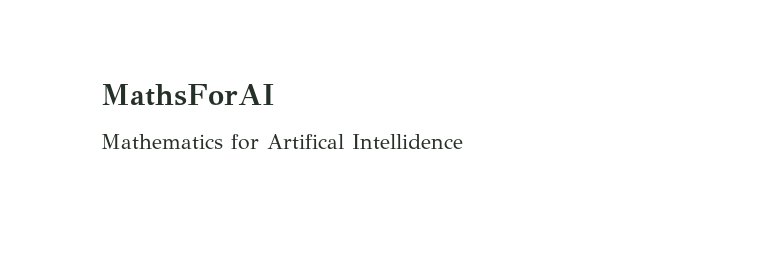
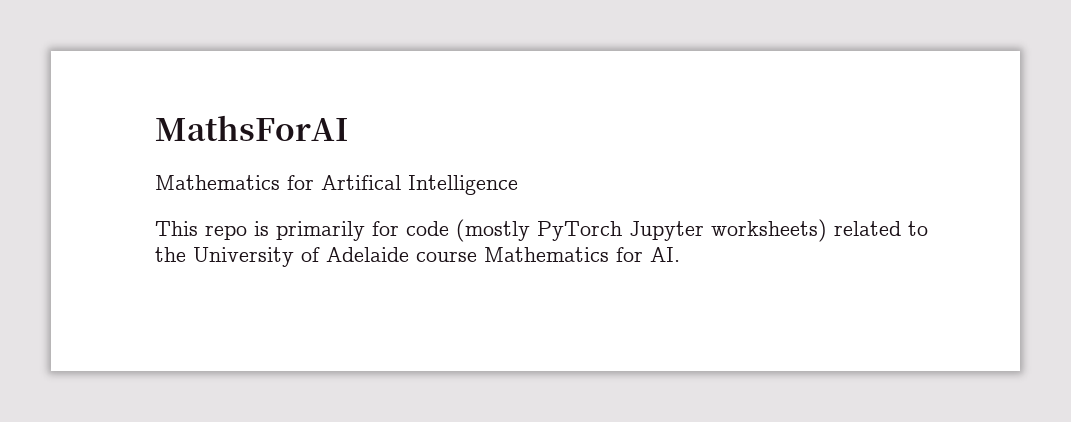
- Mathematics for Artifical Intellidence
+ Mathematics for Artifical Intelligence
+ This repo is primarily for code (mostly PyTorch Jupyter worksheets) related to the University of Adelaide course Mathematics for AI.

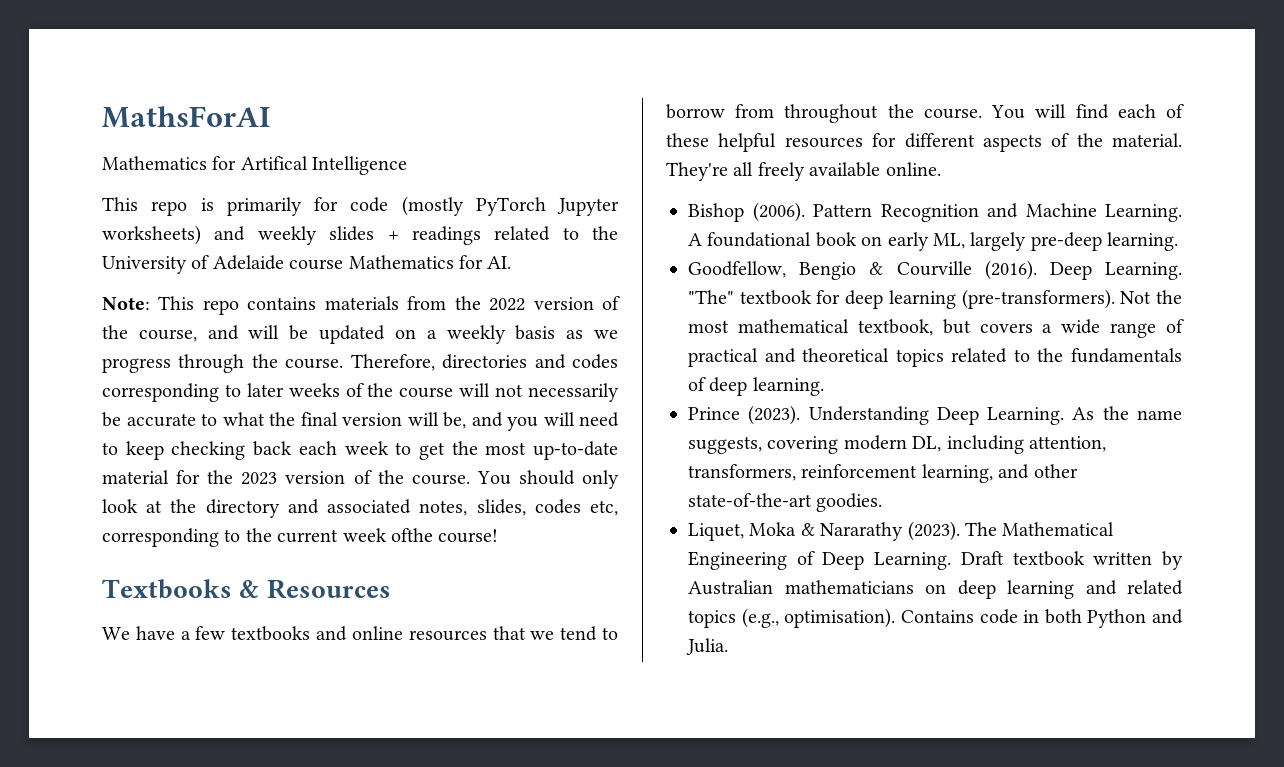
- This repo is primarily for code (mostly PyTorch Jupyter worksheets) related to the University of Adelaide course Mathematics for AI.
+ This repo is primarily for code (mostly PyTorch Jupyter worksheets) and weekly slides + readings related to the University of Adelaide course Mathematics for AI.
+ Note: This repo contains materials from the 2022 version of the course, and will be updated on a weekly basis as we progress through the course. Therefore, directories and codes corresponding to later weeks of the course will not necessarily be accurate to what the final version will be, and you will need to keep checking back each week to get the most up-to-date material for the 2023 version of the course. You should only look at the directory and associated notes, slides, codes etc, corresponding to the current week ofthe course!
+ Textbooks & Resources
+ We have a few textbooks and online resources that we tend to borrow from throughout the course. You will find each of these helpful resources for different aspects of the material. They're all freely available online.
+ Bishop (2006). Pattern Recognition and Machine Learning. A foundational book on early ML, largely pre-deep learning.
+ Goodfellow, Bengio & Courville (2016). Deep Learning. "The" textbook for deep learning (pre-transformers). Not the most mathematical textbook, but covers a wide range of practical and theoretical topics related to the fundamentals of deep learning.
+ Prince (2023). Understanding Deep Learning. As the name suggests, covering modern DL, including attention, transformers, reinforcement learning, and other state-of-the-art goodies.
+ Liquet, Moka & Nararathy (2023). The Mathematical Engineering of Deep Learning. Draft textbook written by Australian mathematicians on deep learning and related topics (e.g., optimisation). Contains code in both Python and Julia.

